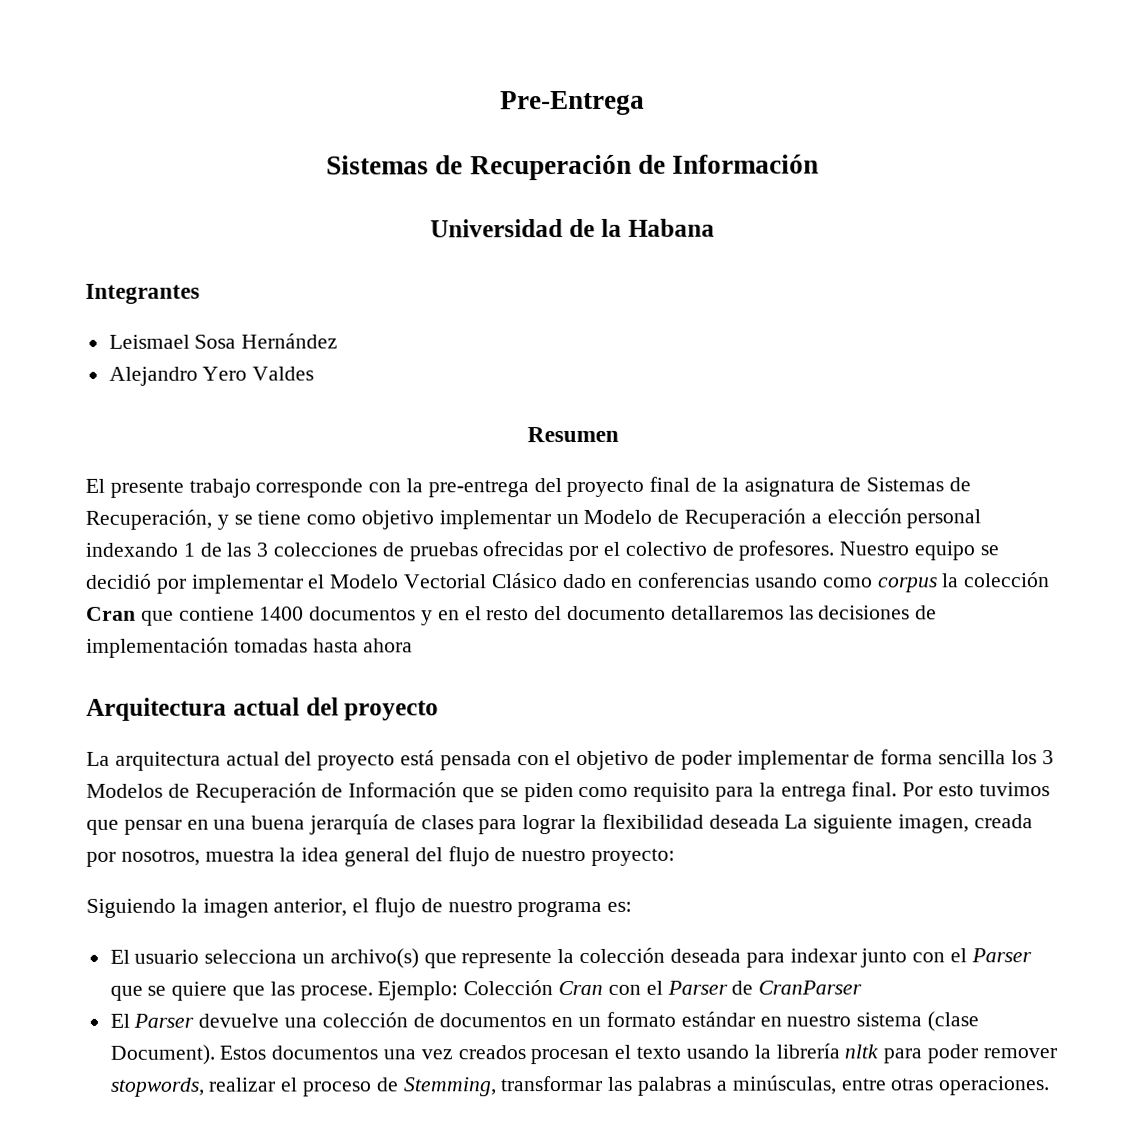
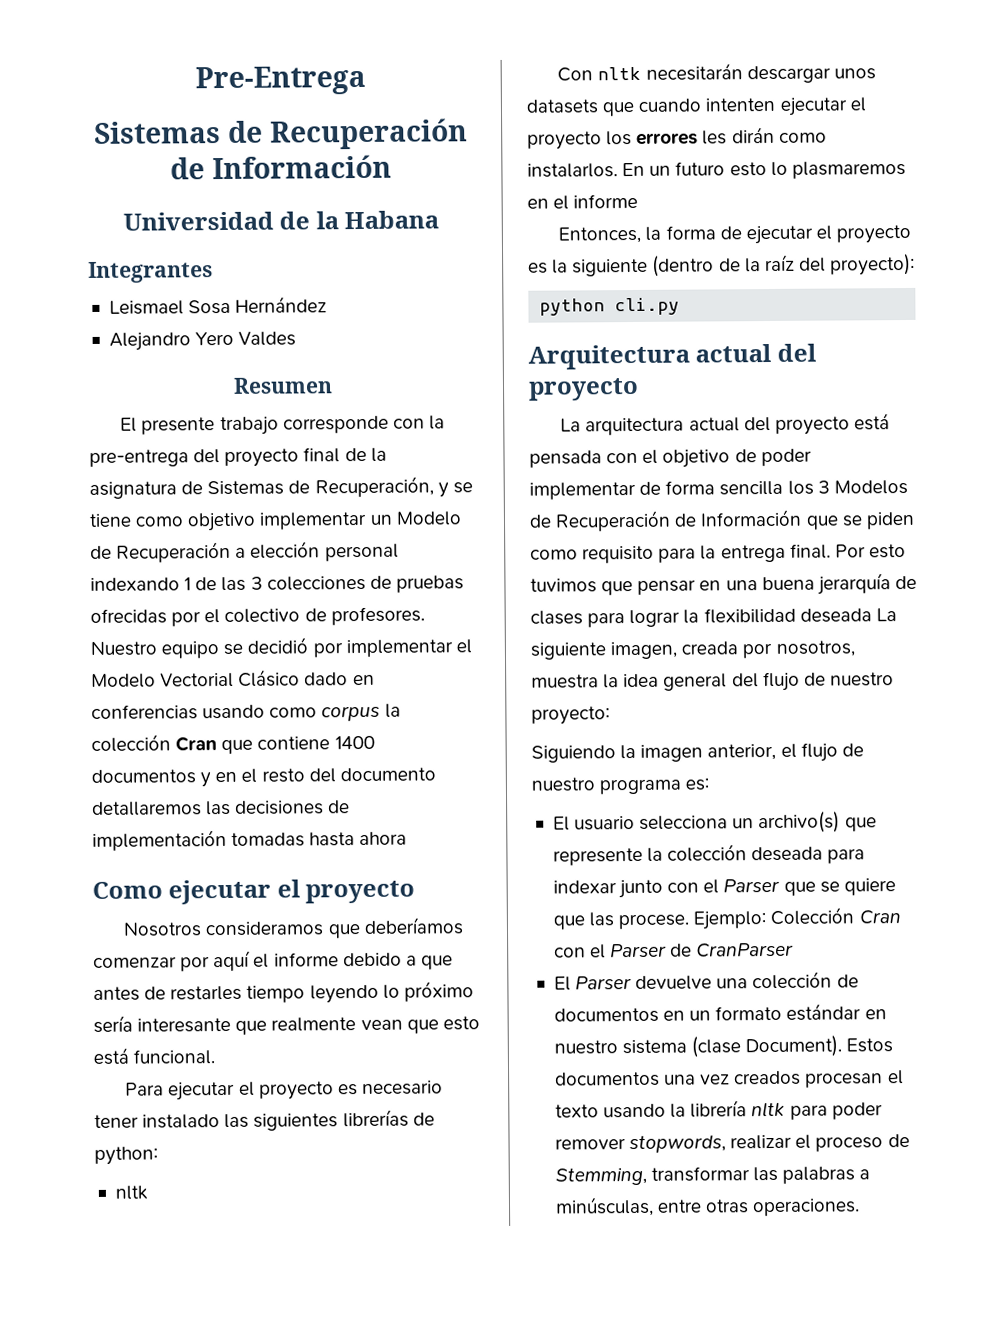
+ Como ejecutar el proyecto
+ Nosotros consideramos que deberíamos comenzar por aquí el informe debido a que antes de restarles tiempo leyendo lo próximo sería interesante que realmente vean que esto está funcional.
+ Para ejecutar el proyecto es necesario tener instalado las siguientes librerías de python:
+ nltk
+ Con nltk necesitarán descargar unos datasets que cuando intenten ejecutar el proyecto los errores les dirán como instalarlos. En un futuro esto lo plasmaremos en el informe
+ Entonces, la forma de ejecutar el proyecto es la siguiente (dentro de la raíz del proyecto):
+ python cli.py

